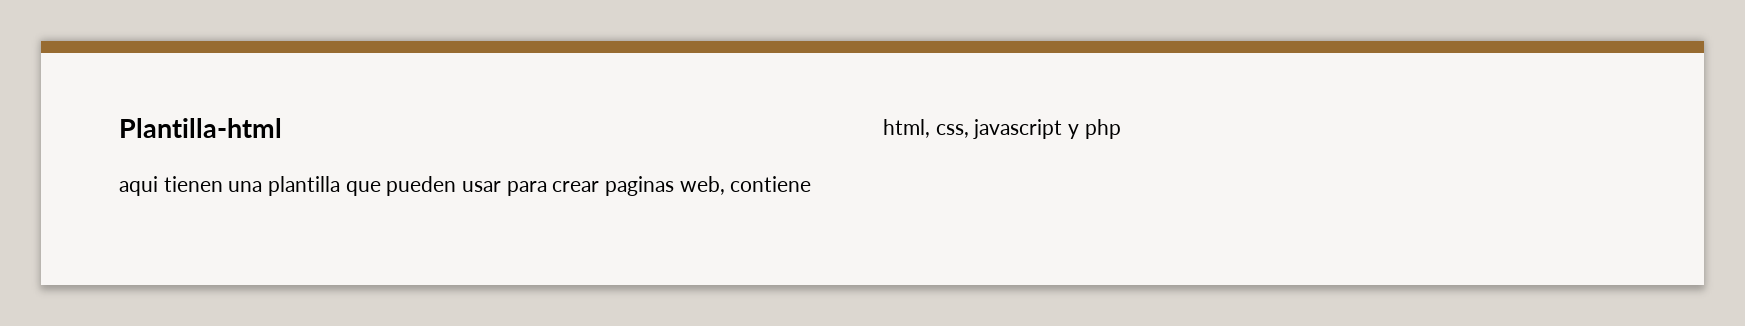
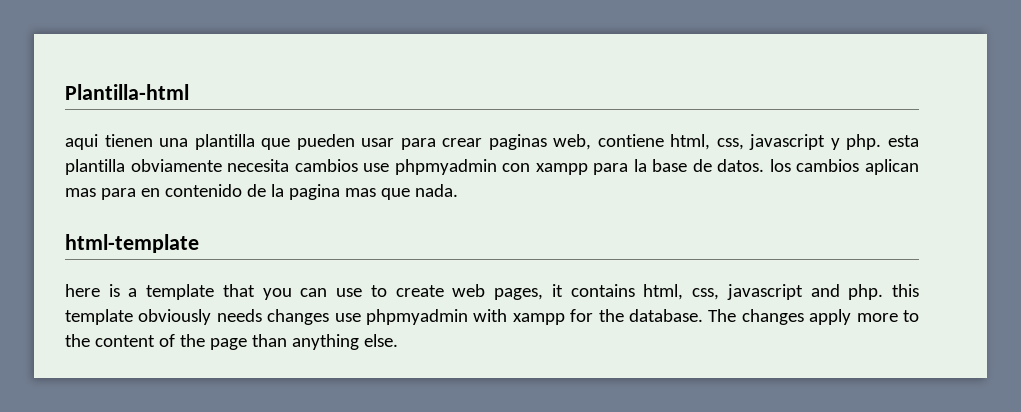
- aqui tienen una plantilla que pueden usar para crear paginas web, contiene html, css, javascript y php
+ aqui tienen una plantilla que pueden usar para crear paginas web, contiene html, css, javascript y php. esta plantilla obviamente necesita cambios use phpmyadmin con xampp para la base de datos. los cambios aplican mas para en contenido de la pagina mas que nada.
+ html-template
+ here is a template that you can use to create web pages, it contains html, css, javascript and php. this template obviously needs changes use phpmyadmin with xampp for the database. The changes apply more to the content of the page than anything else.

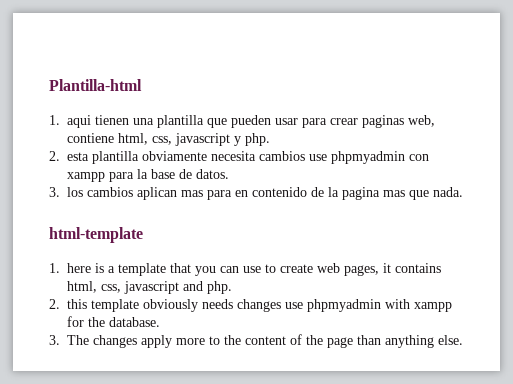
- aqui tienen una plantilla que pueden usar para crear paginas web, contiene html, css, javascript y php. esta plantilla obviamente necesita cambios use phpmyadmin con xampp para la base de datos. los cambios aplican mas para en contenido de la pagina mas que nada.
+ 1. aqui tienen una plantilla que pueden usar para crear paginas web, contiene html, css, javascript y php.
+ 2. esta plantilla obviamente necesita cambios use phpmyadmin con xampp para la base de datos.
+ 3. los cambios aplican mas para en contenido de la pagina mas que nada.
- here is a template that you can use to create web pages, it contains html, css, javascript and php. this template obviously needs changes use phpmyadmin with xampp for the database. The changes apply more to the content of the page than anything else.
+ 1. here is a template that you can use to create web pages, it contains html, css, javascript and php.
+ 2. this template obviously needs changes use phpmyadmin with xampp for the database.
+ 3. The changes apply more to the content of the page than anything else.

